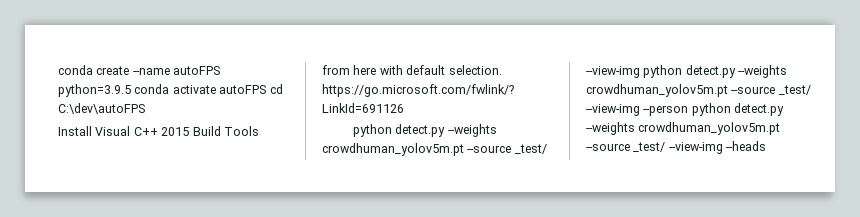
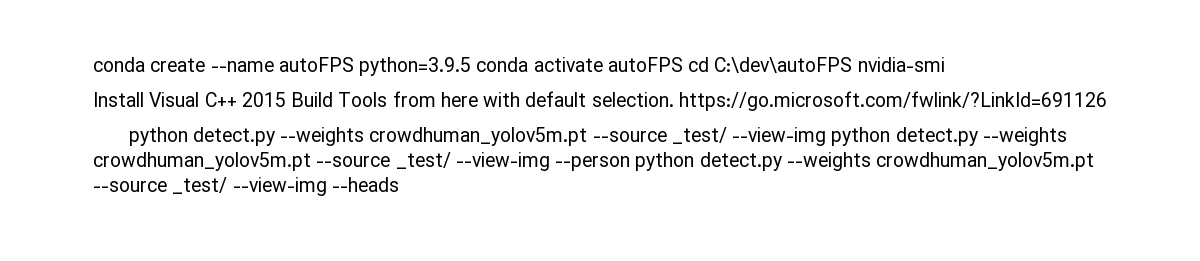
- conda create --name autoFPS python=3.9.5 conda activate autoFPS cd C:\dev\autoFPS
+ conda create --name autoFPS python=3.9.5 conda activate autoFPS cd C:\dev\autoFPS nvidia-smi

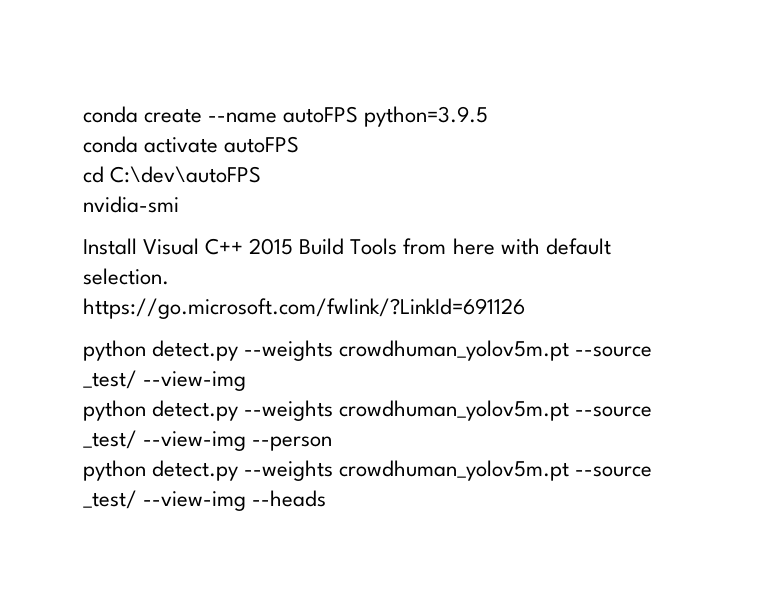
- conda create --name autoFPS python=3.9.5 conda activate autoFPS cd C:\dev\autoFPS nvidia-smi
+ conda create --name autoFPS python=3.9.5
+ conda activate autoFPS
+ cd C:\dev\autoFPS
+ nvidia-smi
- Install Visual C++ 2015 Build Tools from here with default selection. https://go.microsoft.com/fwlink/?LinkId=691126
- python detect.py --weights crowdhuman_yolov5m.pt --source _test/ --view-img python detect.py --weights crowdhuman_yolov5m.pt --source _test/ --view-img --person python detect.py --weights crowdhuman_yolov5m.pt --source _test/ --view-img --heads
+ Install Visual C++ 2015 Build Tools from here with default selection.
+ https://go.microsoft.com/fwlink/?LinkId=691126
+ python detect.py --weights crowdhuman_yolov5m.pt --source _test/ --view-img
+ python detect.py --weights crowdhuman_yolov5m.pt --source _test/ --view-img --person
+ python detect.py --weights crowdhuman_yolov5m.pt --source _test/ --view-img --heads

